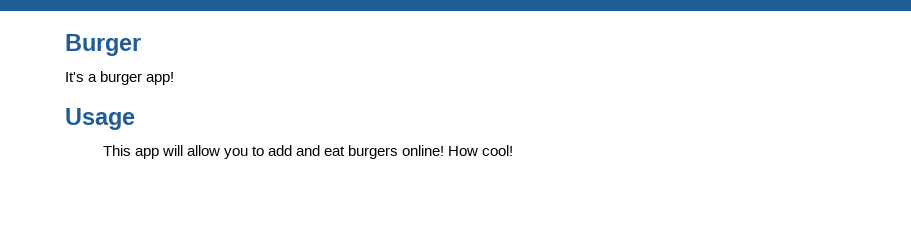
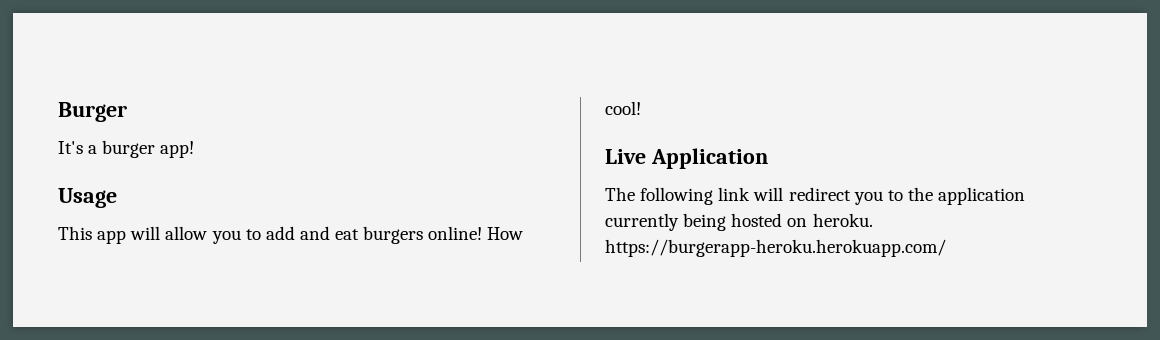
+ Live Application
+ The following link will redirect you to the application currently being hosted on heroku. https://burgerapp-heroku.herokuapp.com/

